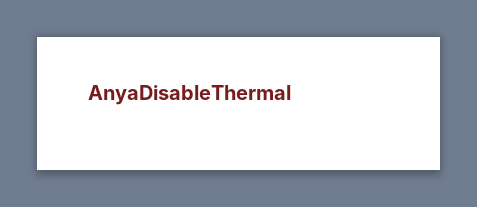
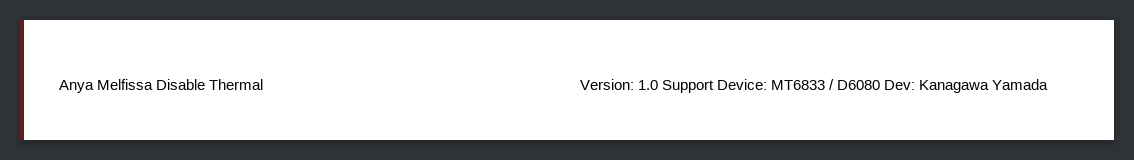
- AnyaDisableThermal
+ Anya Melfissa Disable Thermal
+ Version: 1.0 Support Device: MT6833 / D6080 Dev: Kanagawa Yamada

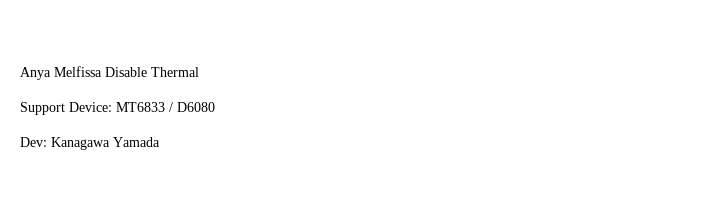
- Version: 1.0 Support Device: MT6833 / D6080 Dev: Kanagawa Yamada
+ Support Device: MT6833 / D6080
+ Dev: Kanagawa Yamada

